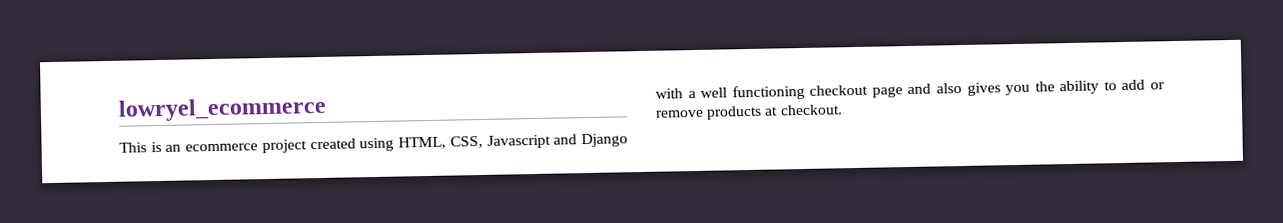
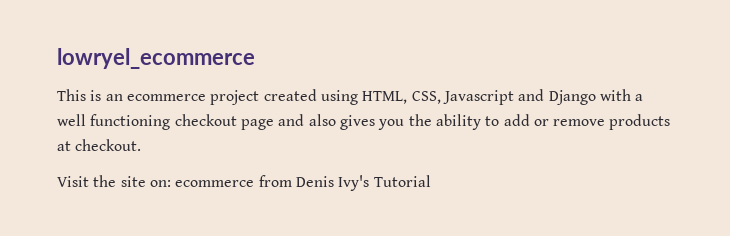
+ Visit the site on: ecommerce from Denis Ivy's Tutorial

